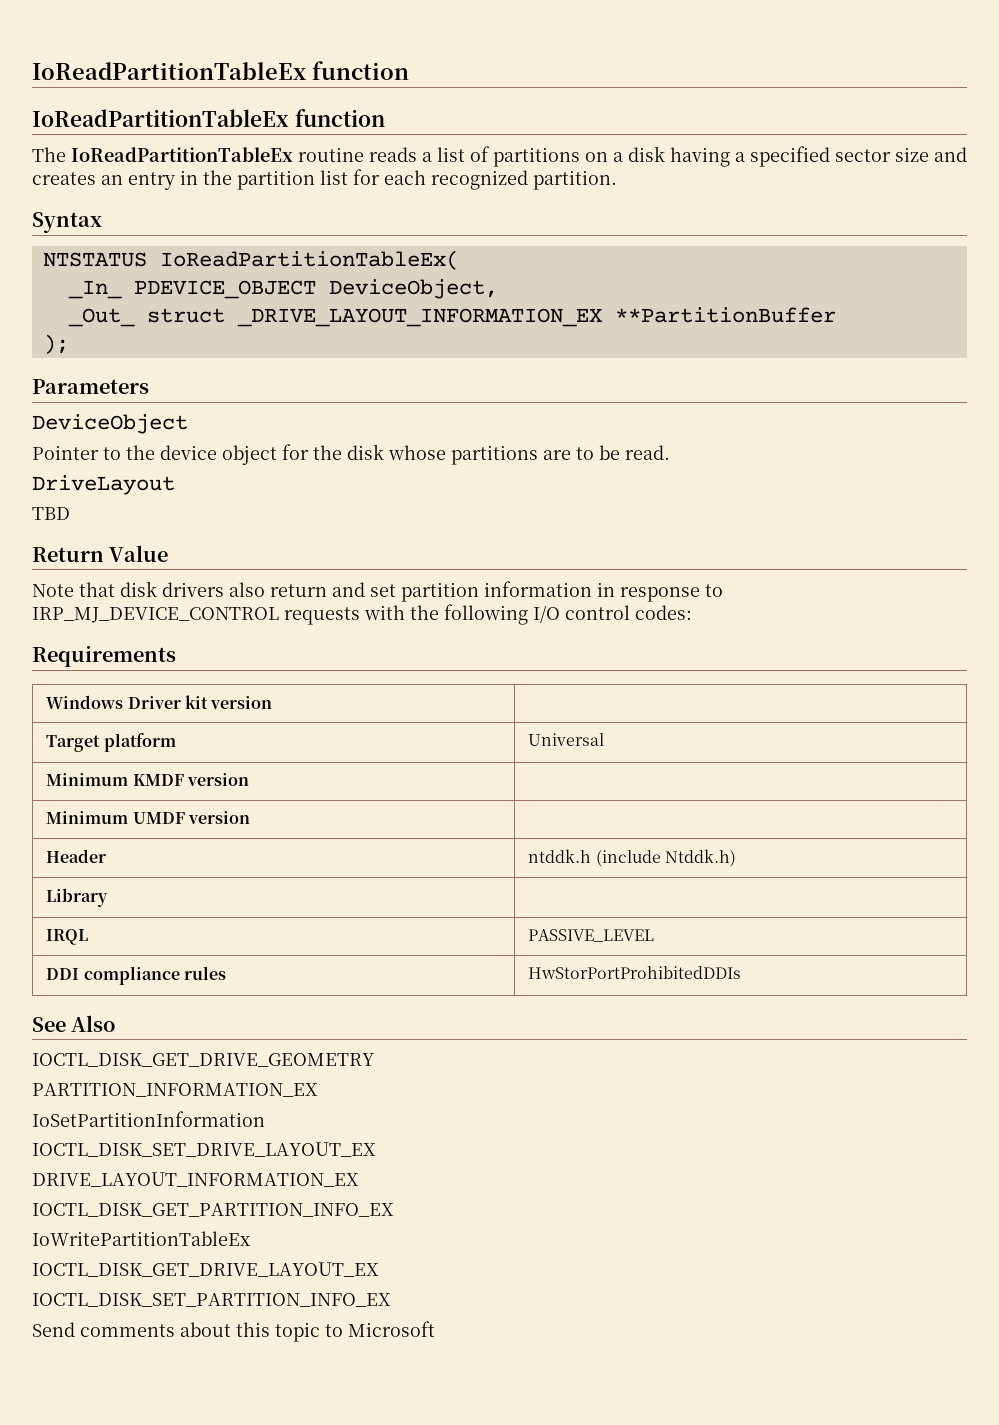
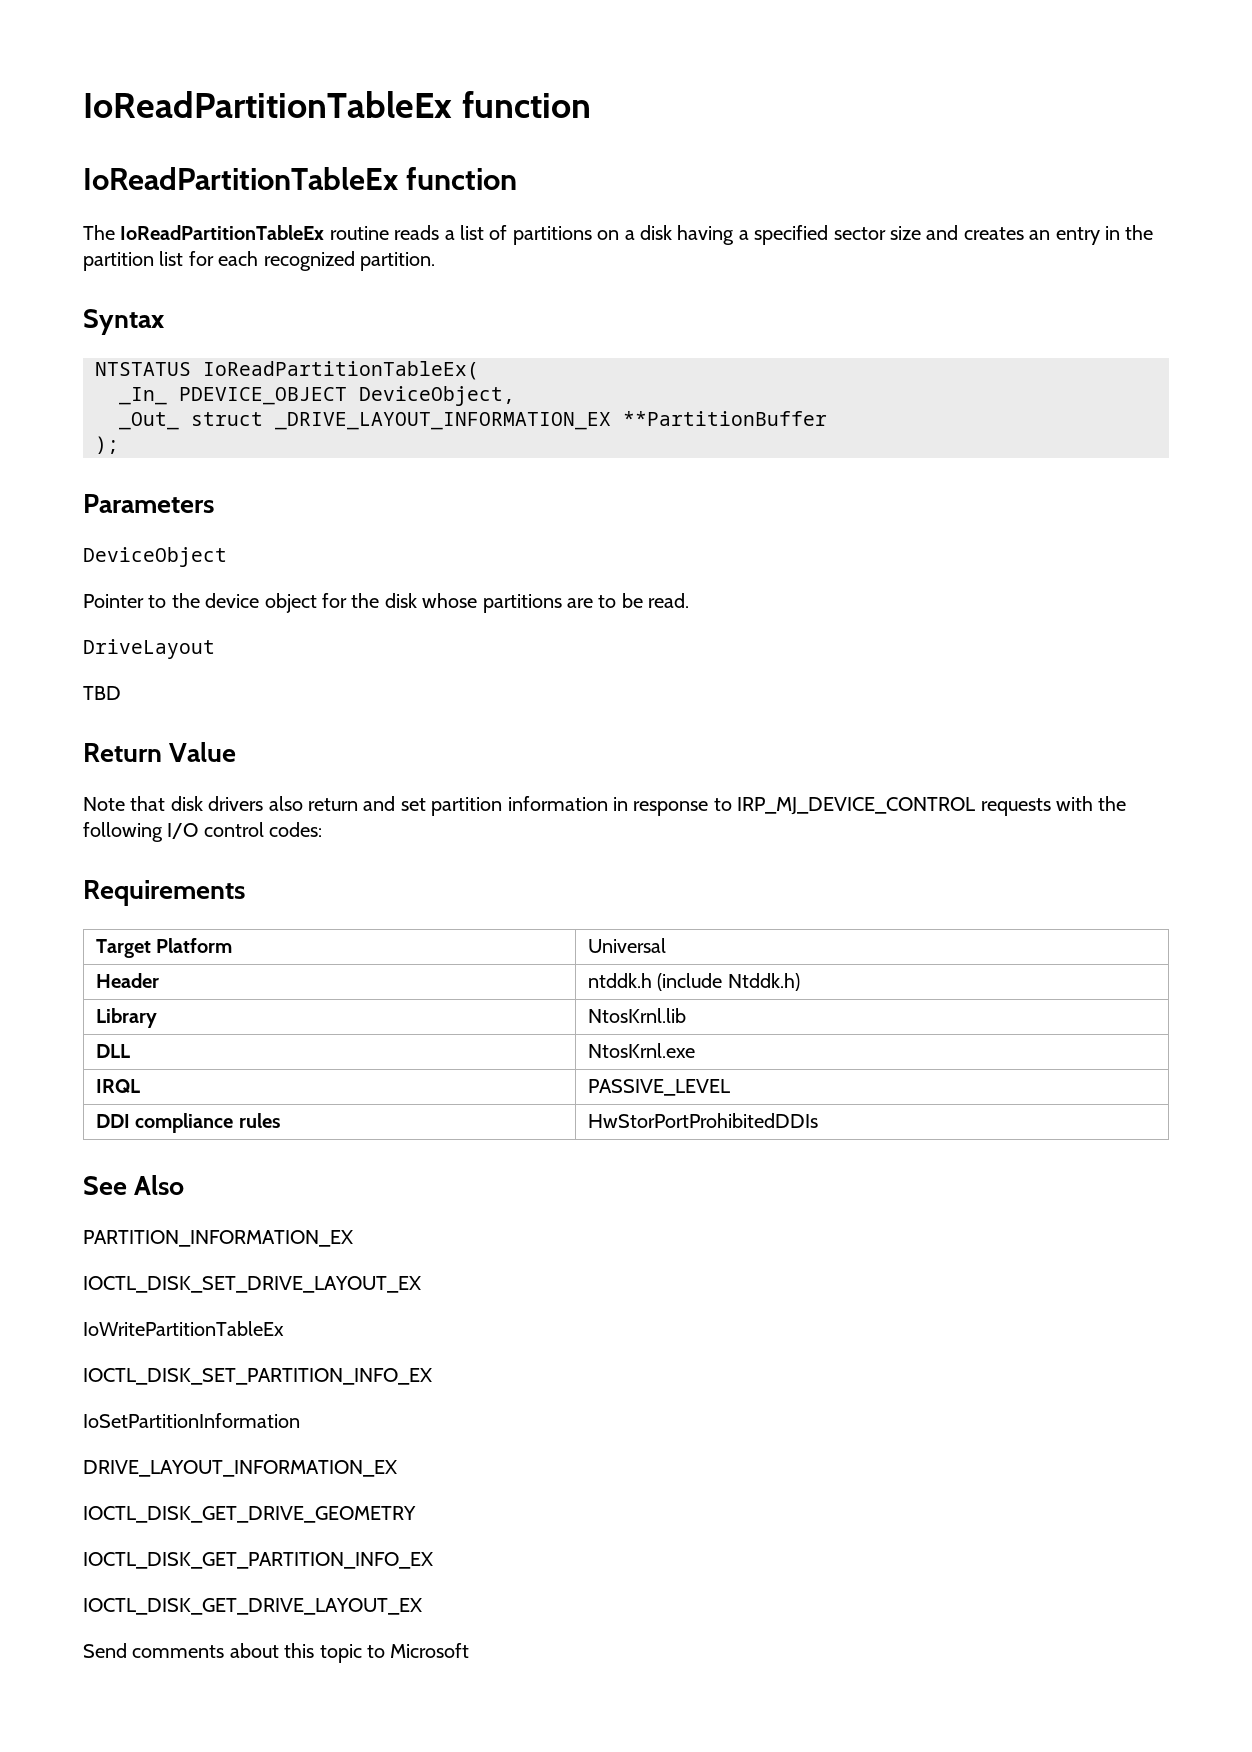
- Windows Driver kit version |
- Target platform | Universal
+ Target Platform | Universal
- Minimum KMDF version |
- Minimum UMDF version |
- Library |
+ Library | NtosKrnl.lib
+ DLL | NtosKrnl.exe
- IOCTL_DISK_GET_DRIVE_GEOMETRY
  PARTITION_INFORMATION_EX
+ IOCTL_DISK_SET_DRIVE_LAYOUT_EX
+ IoWritePartitionTableEx
+ IOCTL_DISK_SET_PARTITION_INFO_EX
- IOCTL_DISK_SET_DRIVE_LAYOUT_EX
  DRIVE_LAYOUT_INFORMATION_EX
+ IOCTL_DISK_GET_DRIVE_GEOMETRY
- IoWritePartitionTableEx
- IOCTL_DISK_SET_PARTITION_INFO_EX

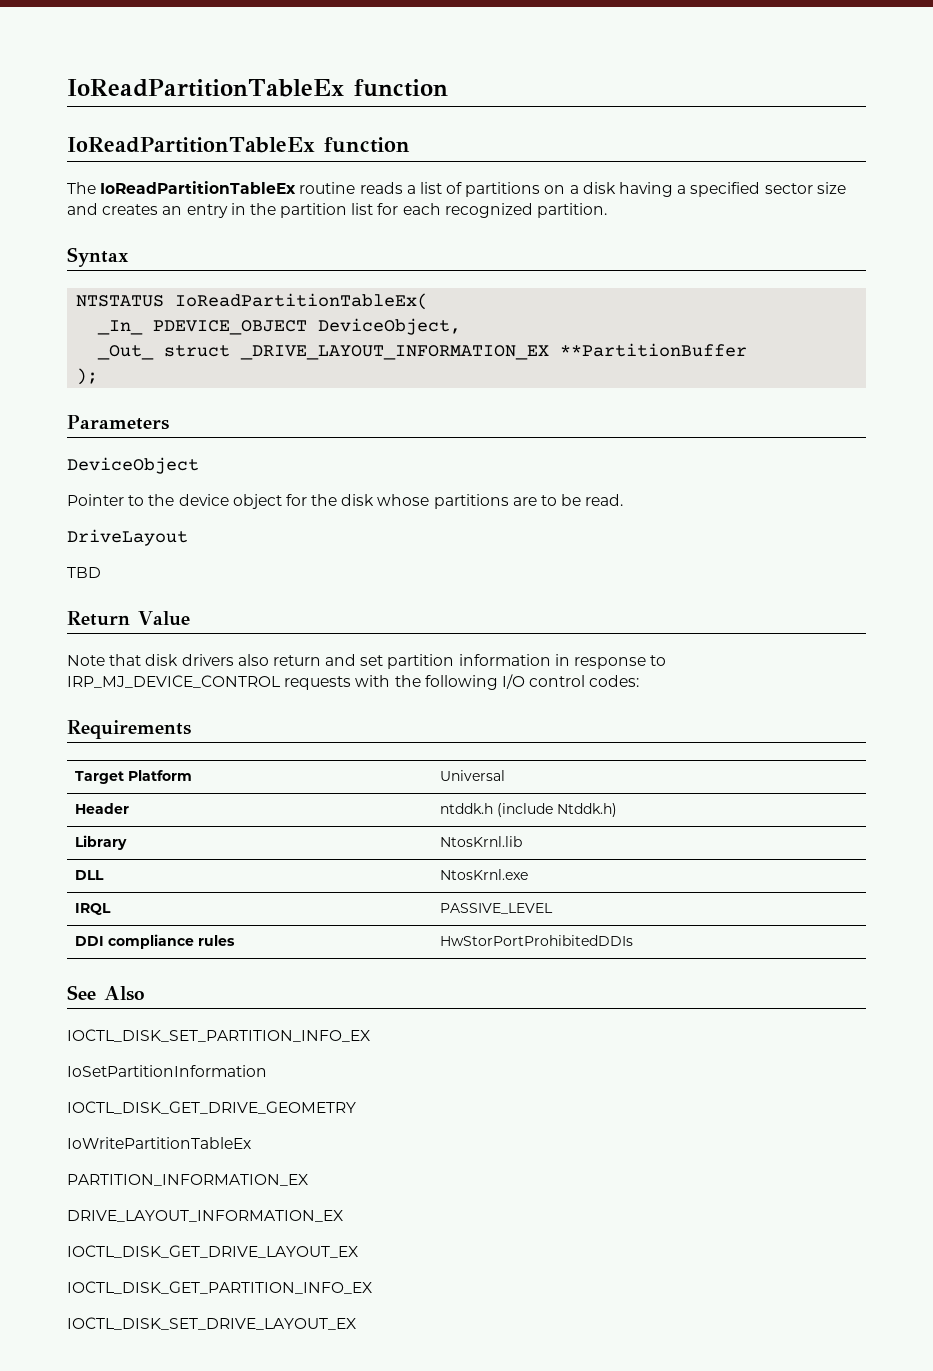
- PARTITION_INFORMATION_EX
- IOCTL_DISK_SET_DRIVE_LAYOUT_EX
- IoWritePartitionTableEx
+ IOCTL_DISK_GET_DRIVE_GEOMETRY
+ IoWritePartitionTableEx
+ PARTITION_INFORMATION_EX
- IOCTL_DISK_GET_DRIVE_GEOMETRY
+ IOCTL_DISK_GET_DRIVE_LAYOUT_EX
- IOCTL_DISK_GET_DRIVE_LAYOUT_EX
- Send comments about this topic to Microsoft
+ IOCTL_DISK_SET_DRIVE_LAYOUT_EX

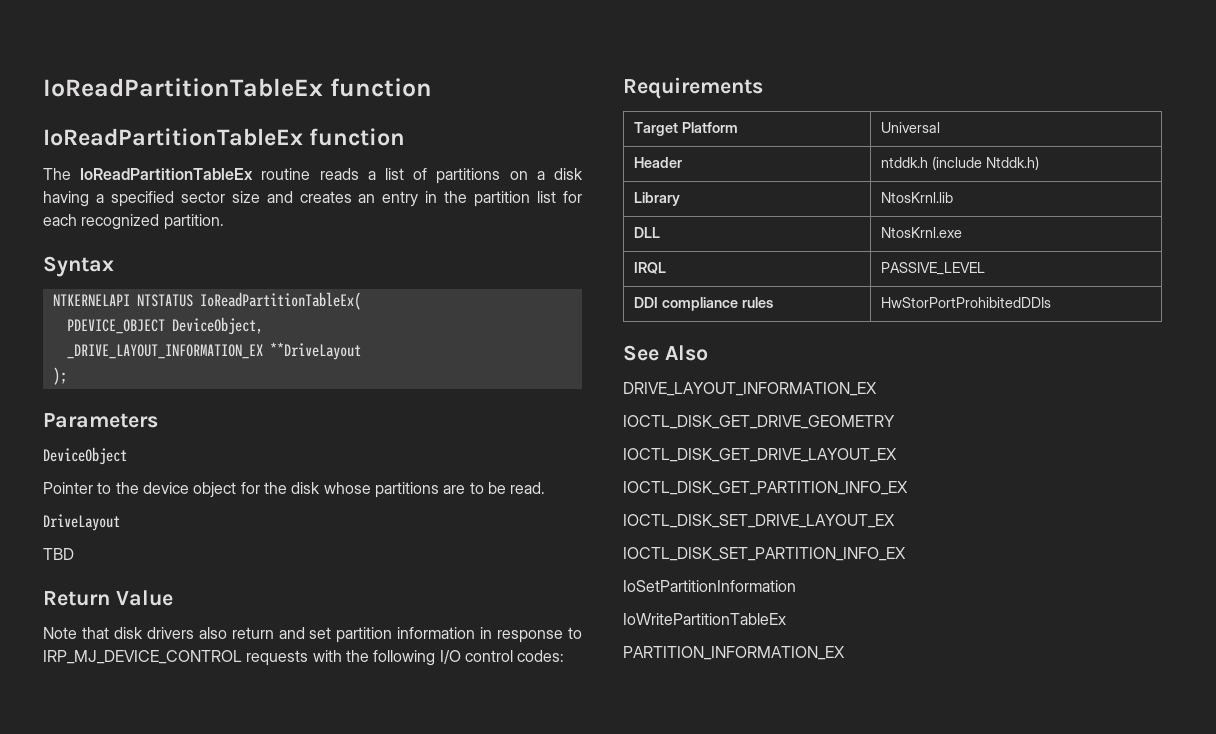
- NTSTATUS IoReadPartitionTableEx(
+ NTKERNELAPI NTSTATUS IoReadPartitionTableEx(
- _In_ PDEVICE_OBJECT DeviceObject,
+ PDEVICE_OBJECT DeviceObject,
- _Out_ struct _DRIVE_LAYOUT_INFORMATION_EX **PartitionBuffer
+ _DRIVE_LAYOUT_INFORMATION_EX **DriveLayout
- IOCTL_DISK_SET_PARTITION_INFO_EX
- IoSetPartitionInformation
+ DRIVE_LAYOUT_INFORMATION_EX
- IoWritePartitionTableEx
- PARTITION_INFORMATION_EX
- DRIVE_LAYOUT_INFORMATION_EX
+ IOCTL_DISK_SET_PARTITION_INFO_EX
+ IoSetPartitionInformation
+ IoWritePartitionTableEx
+ PARTITION_INFORMATION_EX

